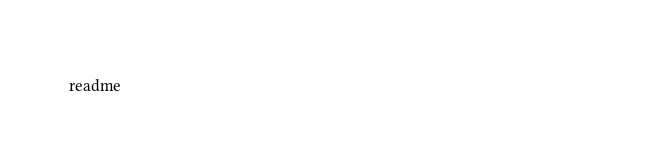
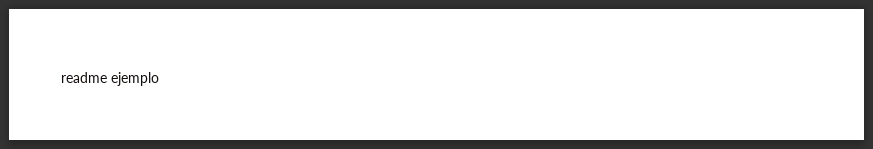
- readme
+ readme ejemplo

